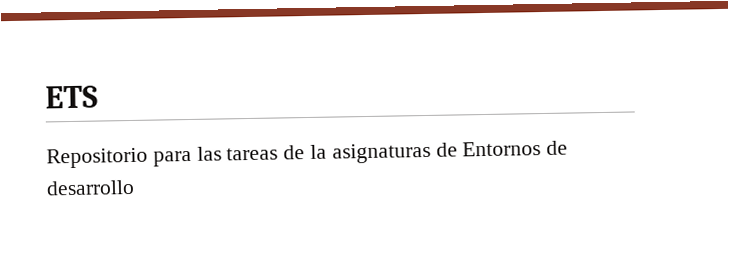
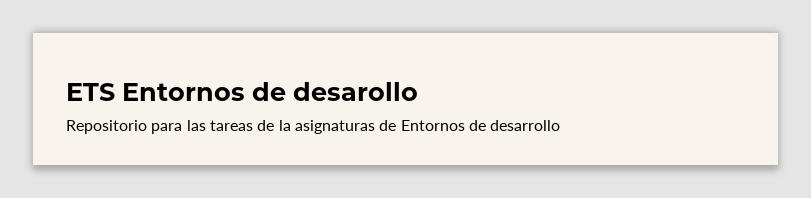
- ETS
+ ETS Entornos de desarollo

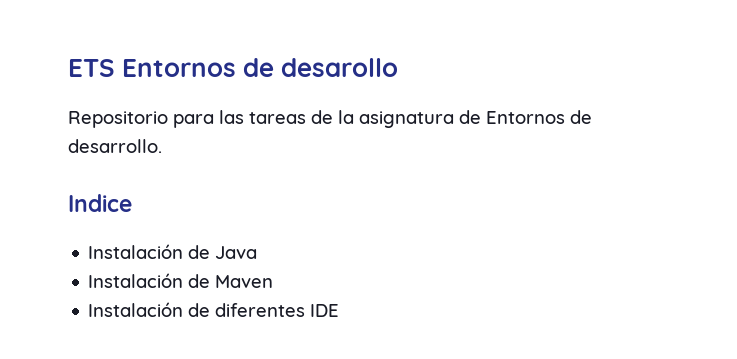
- Repositorio para las tareas de la asignaturas de Entornos de desarrollo
+ Repositorio para las tareas de la asignatura de Entornos de desarrollo.
+ Indice
+ Instalación de Java
+ Instalación de Maven
+ Instalación de diferentes IDE

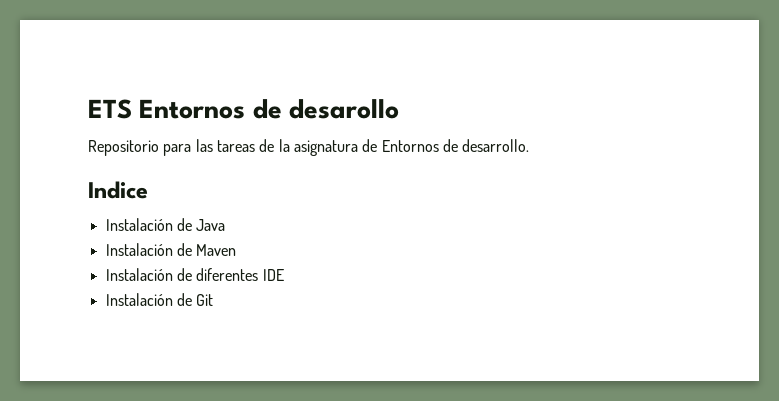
+ Instalación de Git

